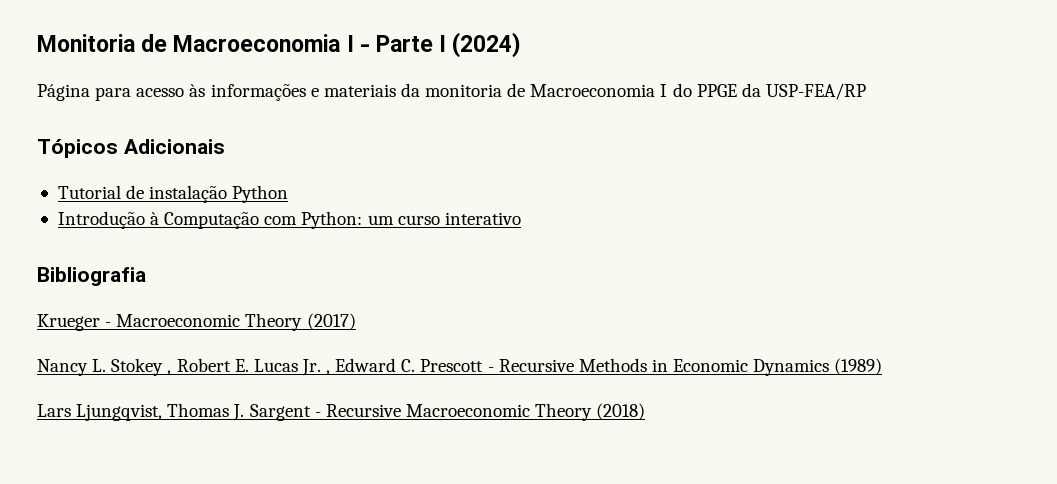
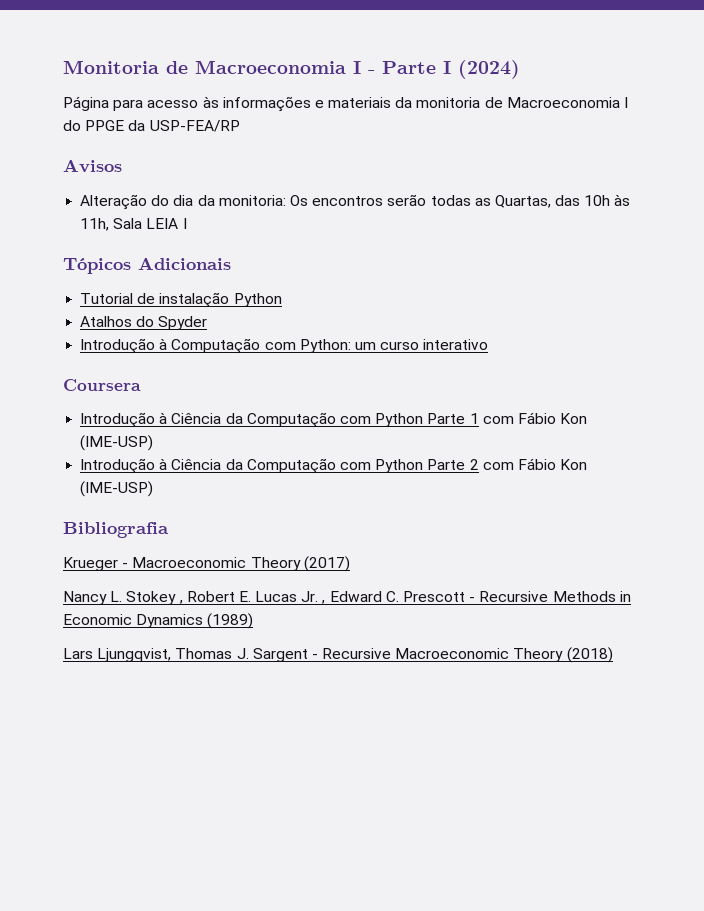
+ Avisos
+ Alteração do dia da monitoria: Os encontros serão todas as Quartas, das 10h às 11h, Sala LEIA I
+ Atalhos do Spyder
+ Coursera
+ Introdução à Ciência da Computação com Python Parte 1 com Fábio Kon (IME-USP)
+ Introdução à Ciência da Computação com Python Parte 2 com Fábio Kon (IME-USP)

